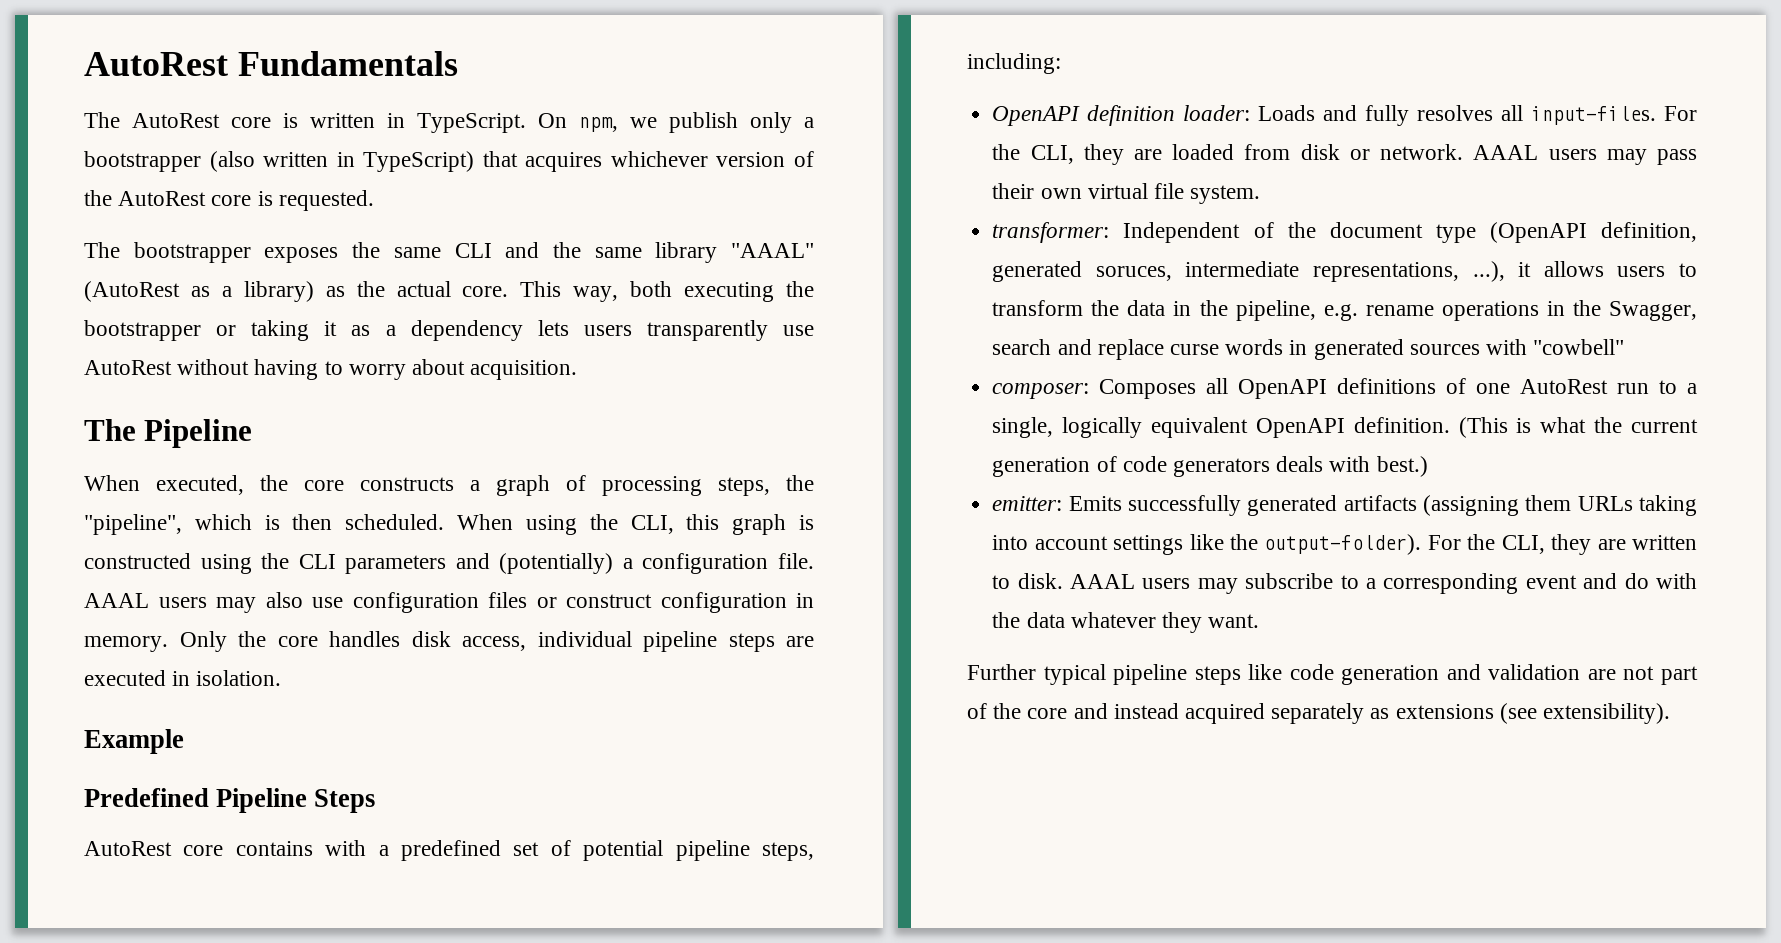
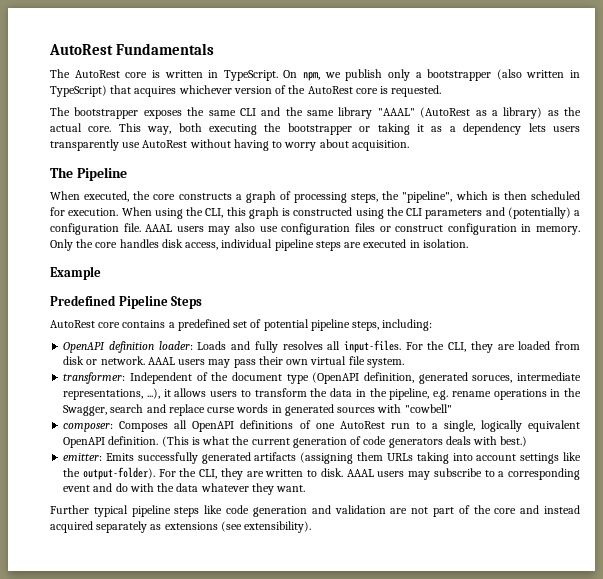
- When executed, the core constructs a graph of processing steps, the "pipeline", which is then scheduled.
+ When executed, the core constructs a graph of processing steps, the "pipeline", which is then scheduled for execution.
- AutoRest core contains with a predefined set of potential pipeline steps, including:
+ AutoRest core contains a predefined set of potential pipeline steps, including:

